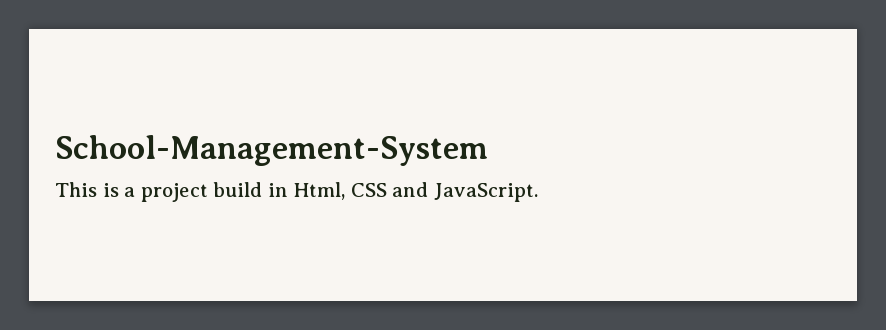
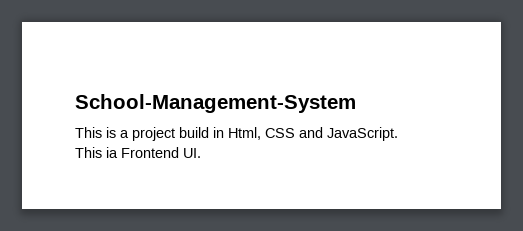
+ This ia Frontend UI.

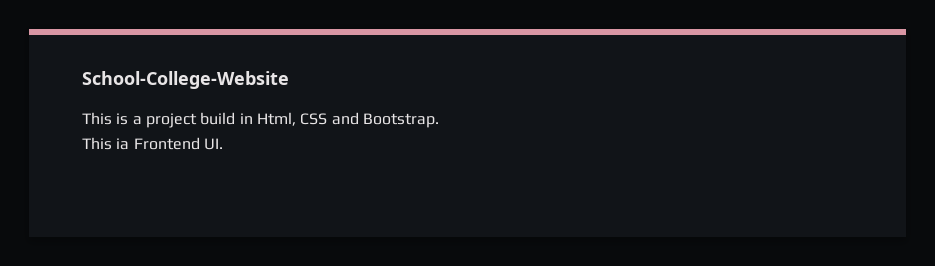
- School-Management-System
+ School-College-Website
- This is a project build in Html, CSS and JavaScript.
+ This is a project build in Html, CSS and Bootstrap.

